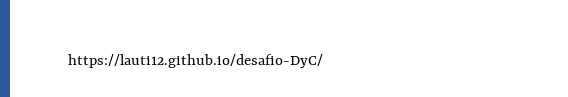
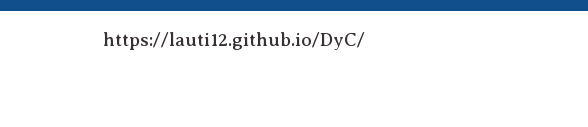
- https://lauti12.github.io/desafio-DyC/
+ https://lauti12.github.io/DyC/

